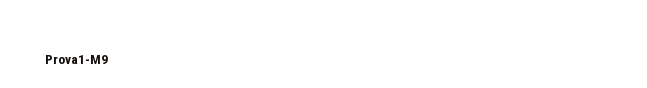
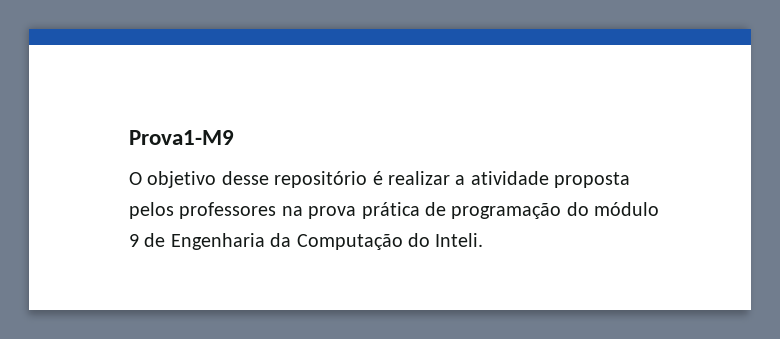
+ O objetivo desse repositório é realizar a atividade proposta pelos professores na prova prática de programação do módulo 9 de Engenharia da Computação do Inteli.

